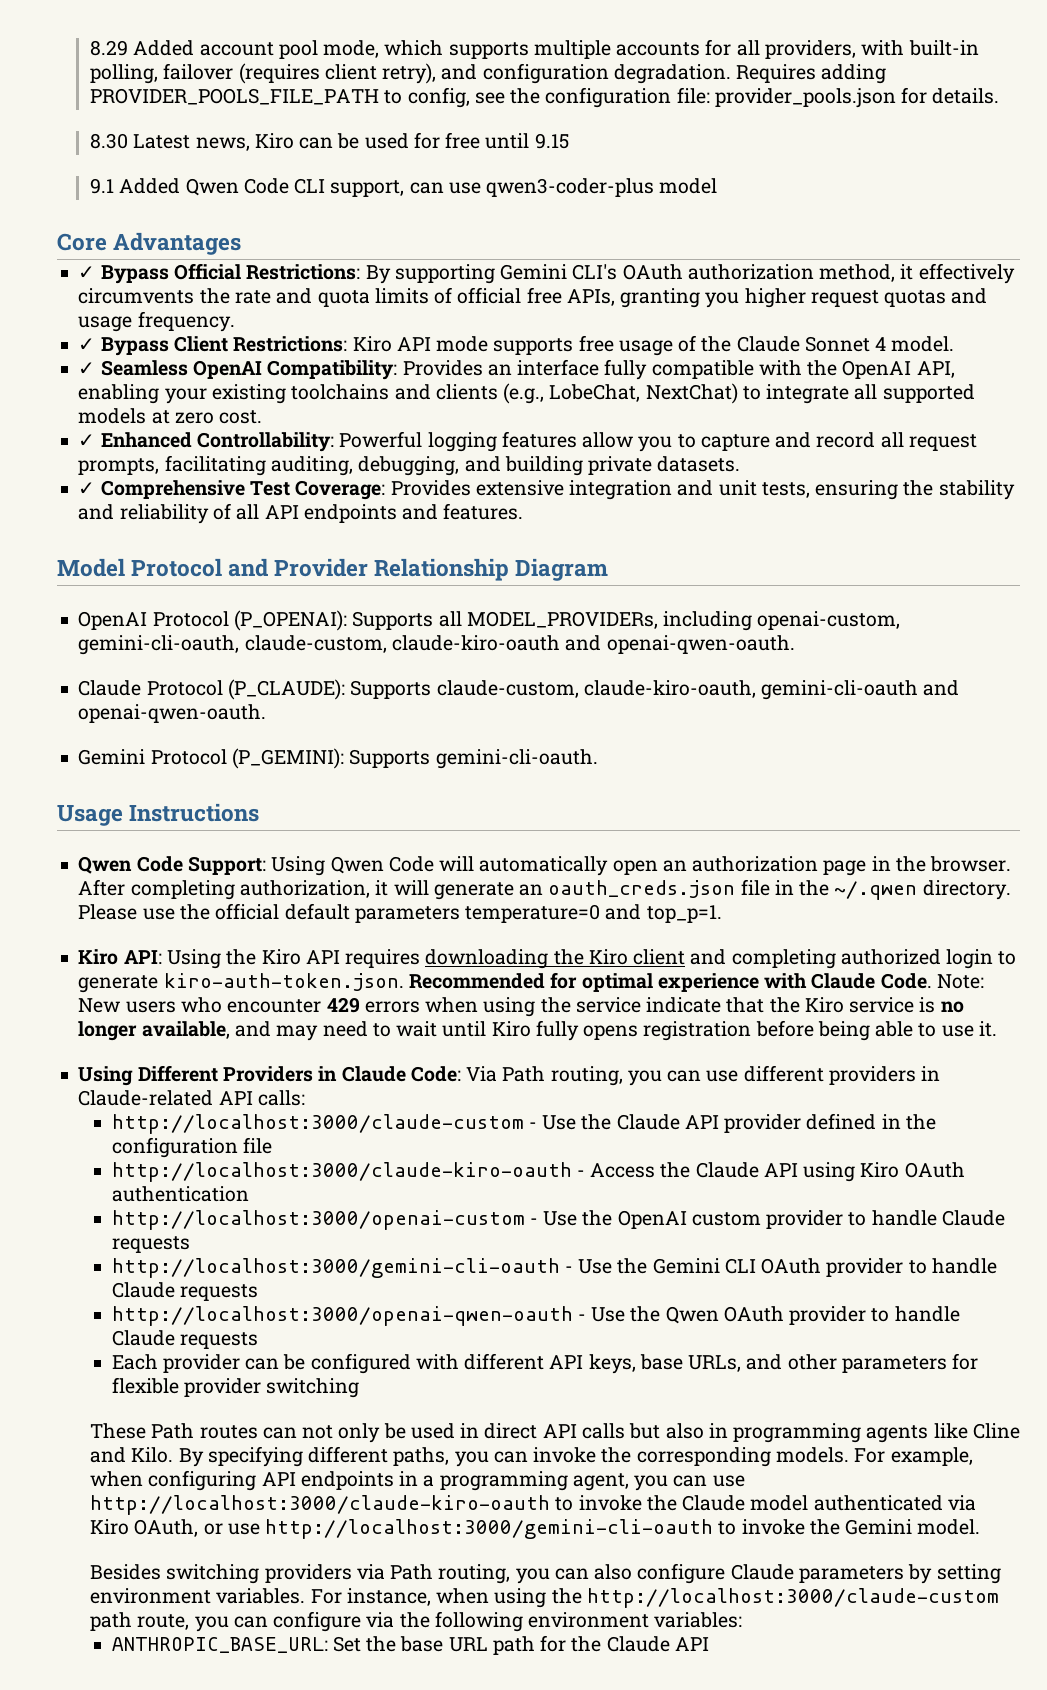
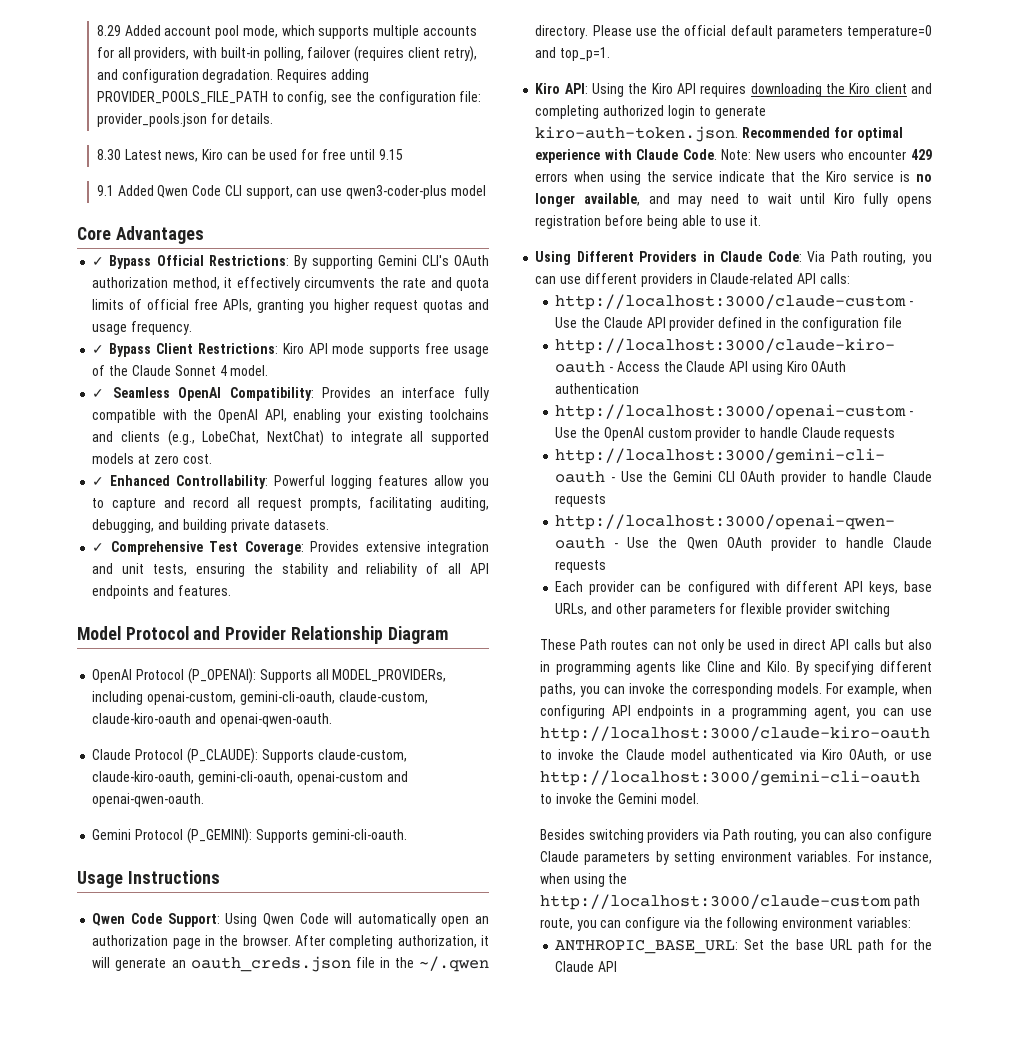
- Claude Protocol (P_CLAUDE): Supports claude-custom, claude-kiro-oauth, gemini-cli-oauth and openai-qwen-oauth.
+ Claude Protocol (P_CLAUDE): Supports claude-custom, claude-kiro-oauth, gemini-cli-oauth, openai-custom and openai-qwen-oauth.

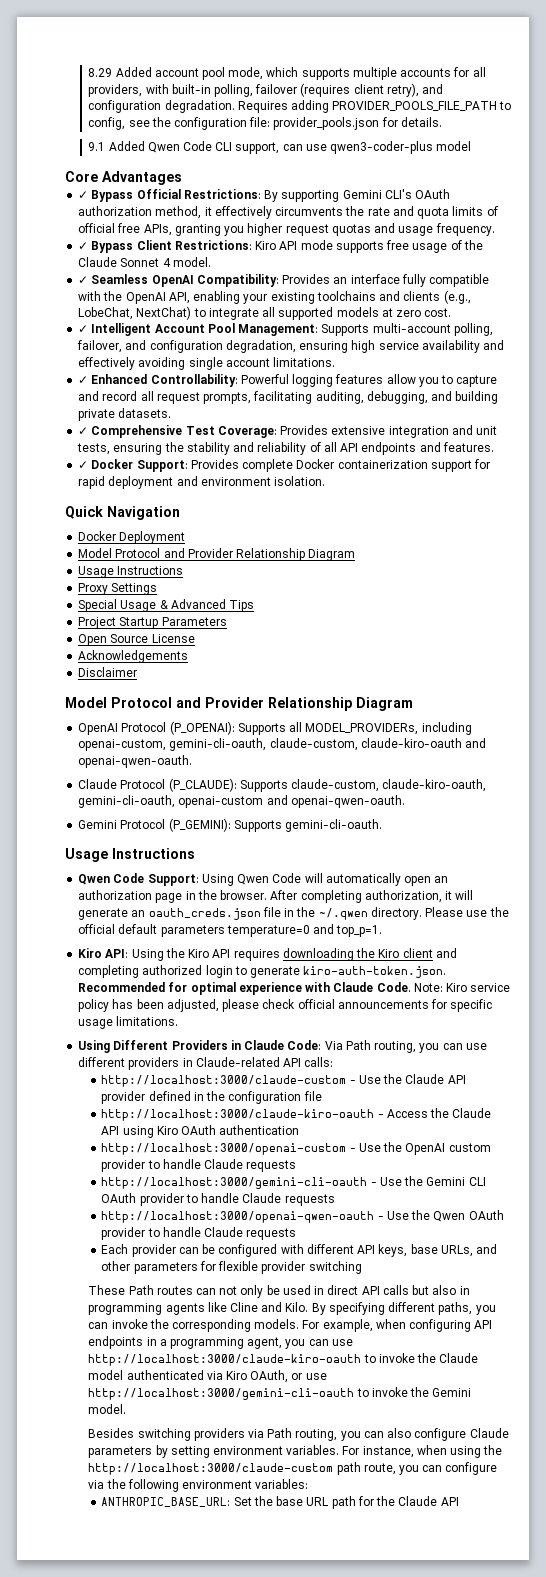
- 8.30 Latest news, Kiro can be used for free until 9.15
+ ✓ Intelligent Account Pool Management: Supports multi-account polling, failover, and configuration degradation, ensuring high service availability and effectively avoiding single account limitations.
+ ✓ Docker Support: Provides complete Docker containerization support for rapid deployment and environment isolation.
+ Quick Navigation
+ Docker Deployment
+ Model Protocol and Provider Relationship Diagram
+ Usage Instructions
+ Proxy Settings
+ Special Usage & Advanced Tips
+ Project Startup Parameters
+ Open Source License
+ Acknowledgements
+ Disclaimer
- Note: New users who encounter 429 errors when using the service indicate that the Kiro service is no longer available, and may need to wait until Kiro fully opens registration before being able to use it.
+ Note: Kiro service policy has been adjusted, please check official announcements for specific usage limitations.

